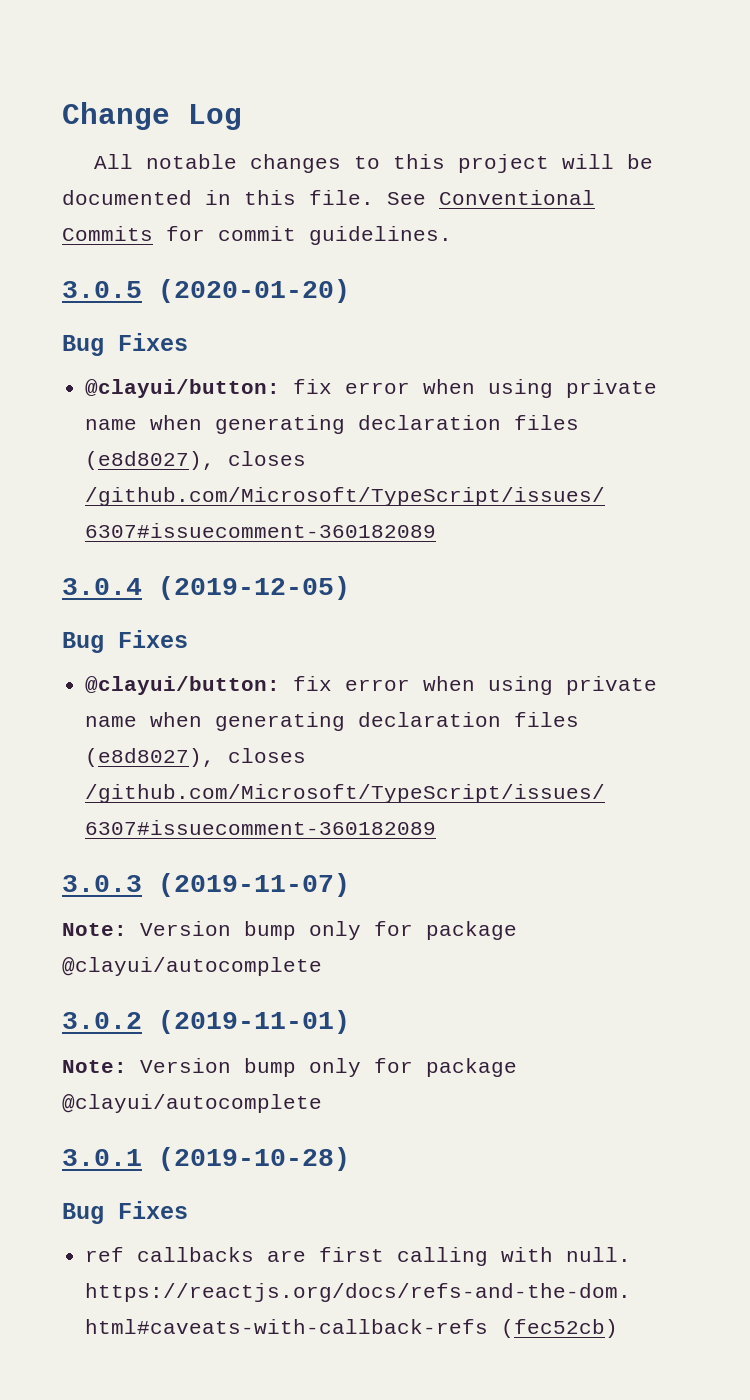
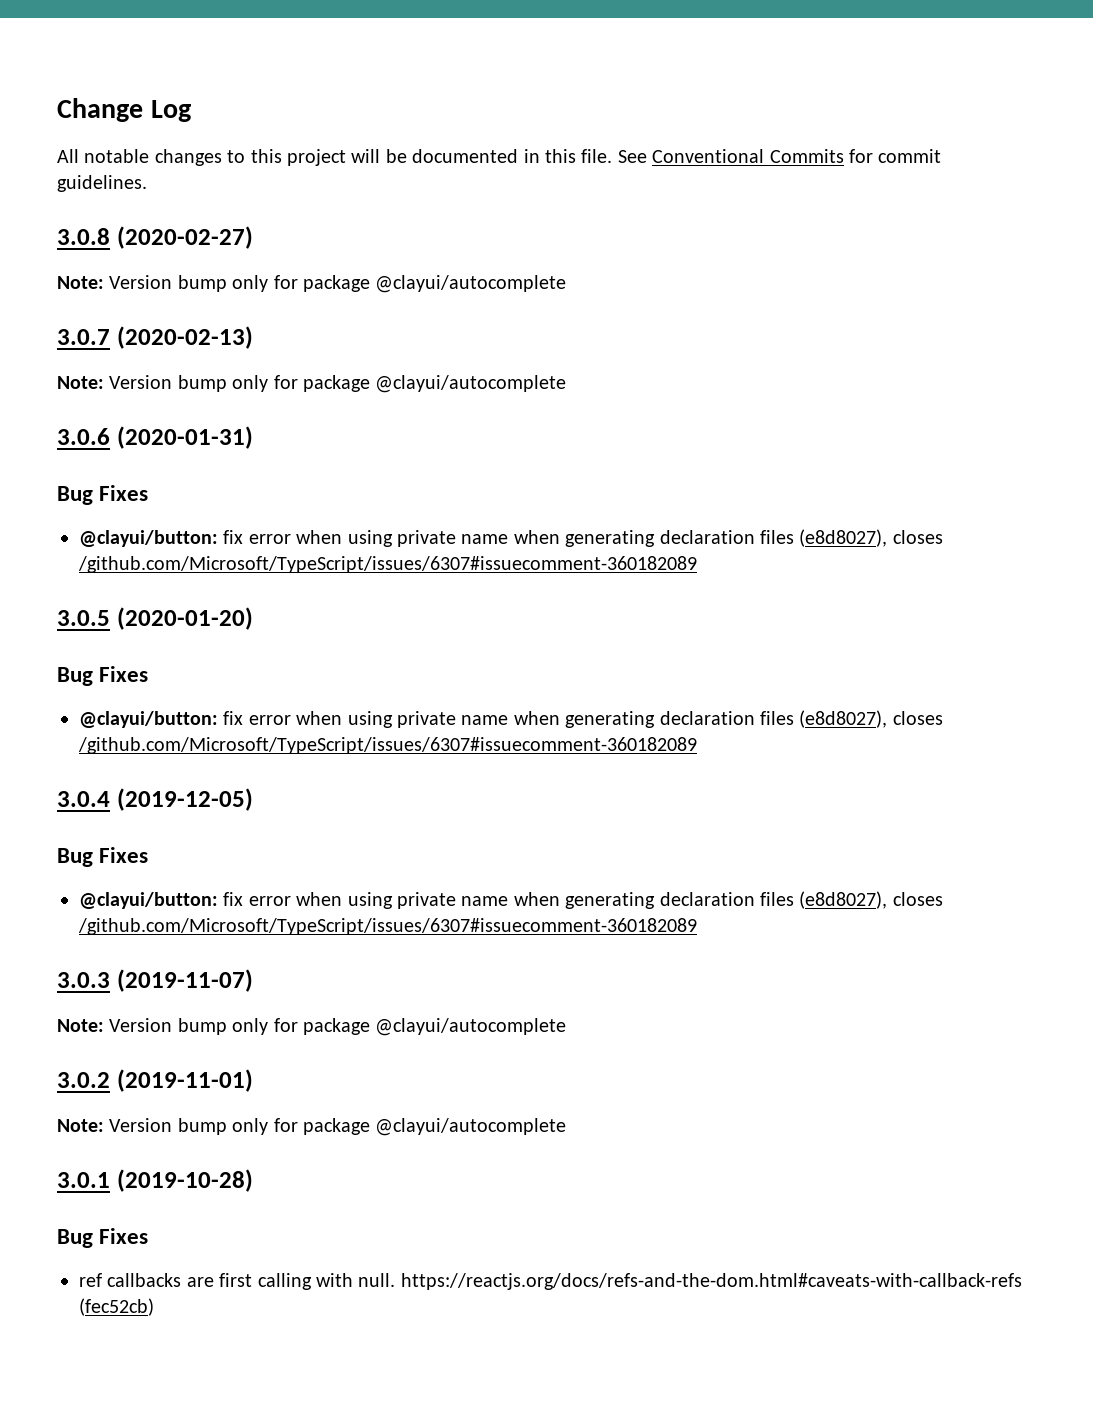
+ 3.0.8 (2020-02-27)
+ Note: Version bump only for package @clayui/autocomplete
+ 3.0.7 (2020-02-13)
+ Note: Version bump only for package @clayui/autocomplete
+ 3.0.6 (2020-01-31)
+ Bug Fixes
+ @clayui/button: fix error when using private name when generating declaration files (e8d8027), closes /github.com/Microsoft/TypeScript/issues/6307#issuecomment-360182089

